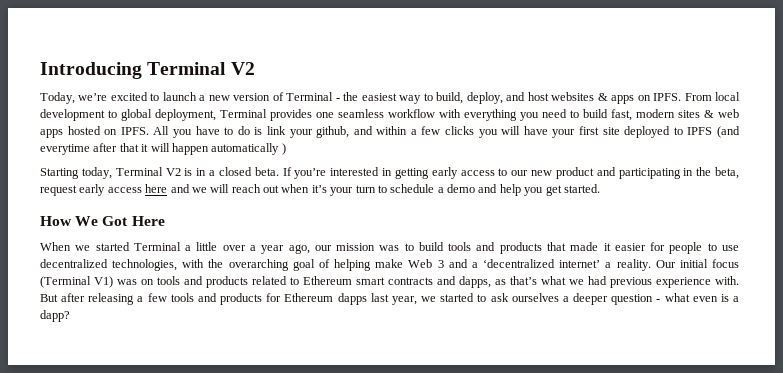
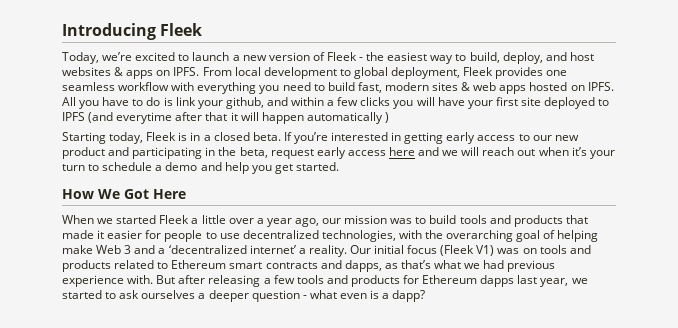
- Introducing Terminal V2
+ Introducing Fleek
- Today, we’re excited to launch a new version of Terminal - the easiest way to build, deploy, and host websites & apps on IPFS.
+ Today, we’re excited to launch a new version of Fleek - the easiest way to build, deploy, and host websites & apps on IPFS.
- From local development to global deployment, Terminal provides one seamless workflow with everything you need to build fast, modern sites & web apps hosted on IPFS.
+ From local development to global deployment, Fleek provides one seamless workflow with everything you need to build fast, modern sites & web apps hosted on IPFS.
- Starting today, Terminal V2 is in a closed beta.
+ Starting today, Fleek is in a closed beta.
- When we started Terminal a little over a year ago, our mission was to build tools and products that made it easier for people to use decentralized technologies, with the overarching goal of helping make Web 3 and a ‘decentralized internet’ a reality.
+ When we started Fleek a little over a year ago, our mission was to build tools and products that made it easier for people to use decentralized technologies, with the overarching goal of helping make Web 3 and a ‘decentralized internet’ a reality.
- Our initial focus (Terminal V1) was on tools and products related to Ethereum smart contracts and dapps, as that’s what we had previous experience with.
+ Our initial focus (Fleek V1) was on tools and products related to Ethereum smart contracts and dapps, as that’s what we had previous experience with.

